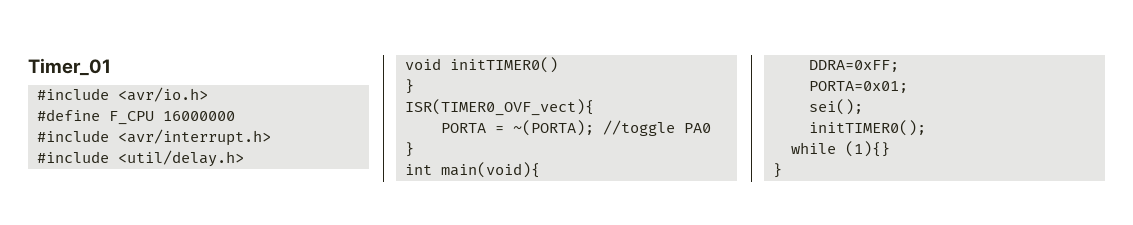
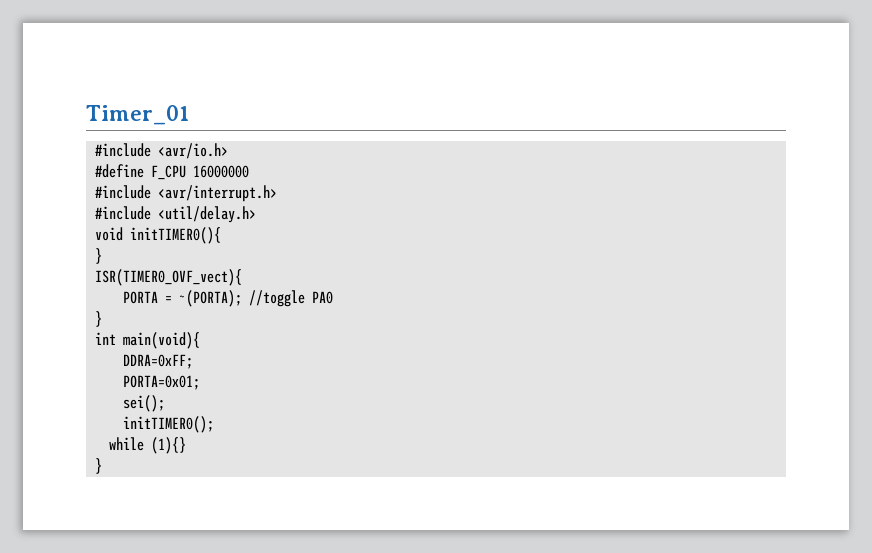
- void initTIMER0()
+ void initTIMER0(){

